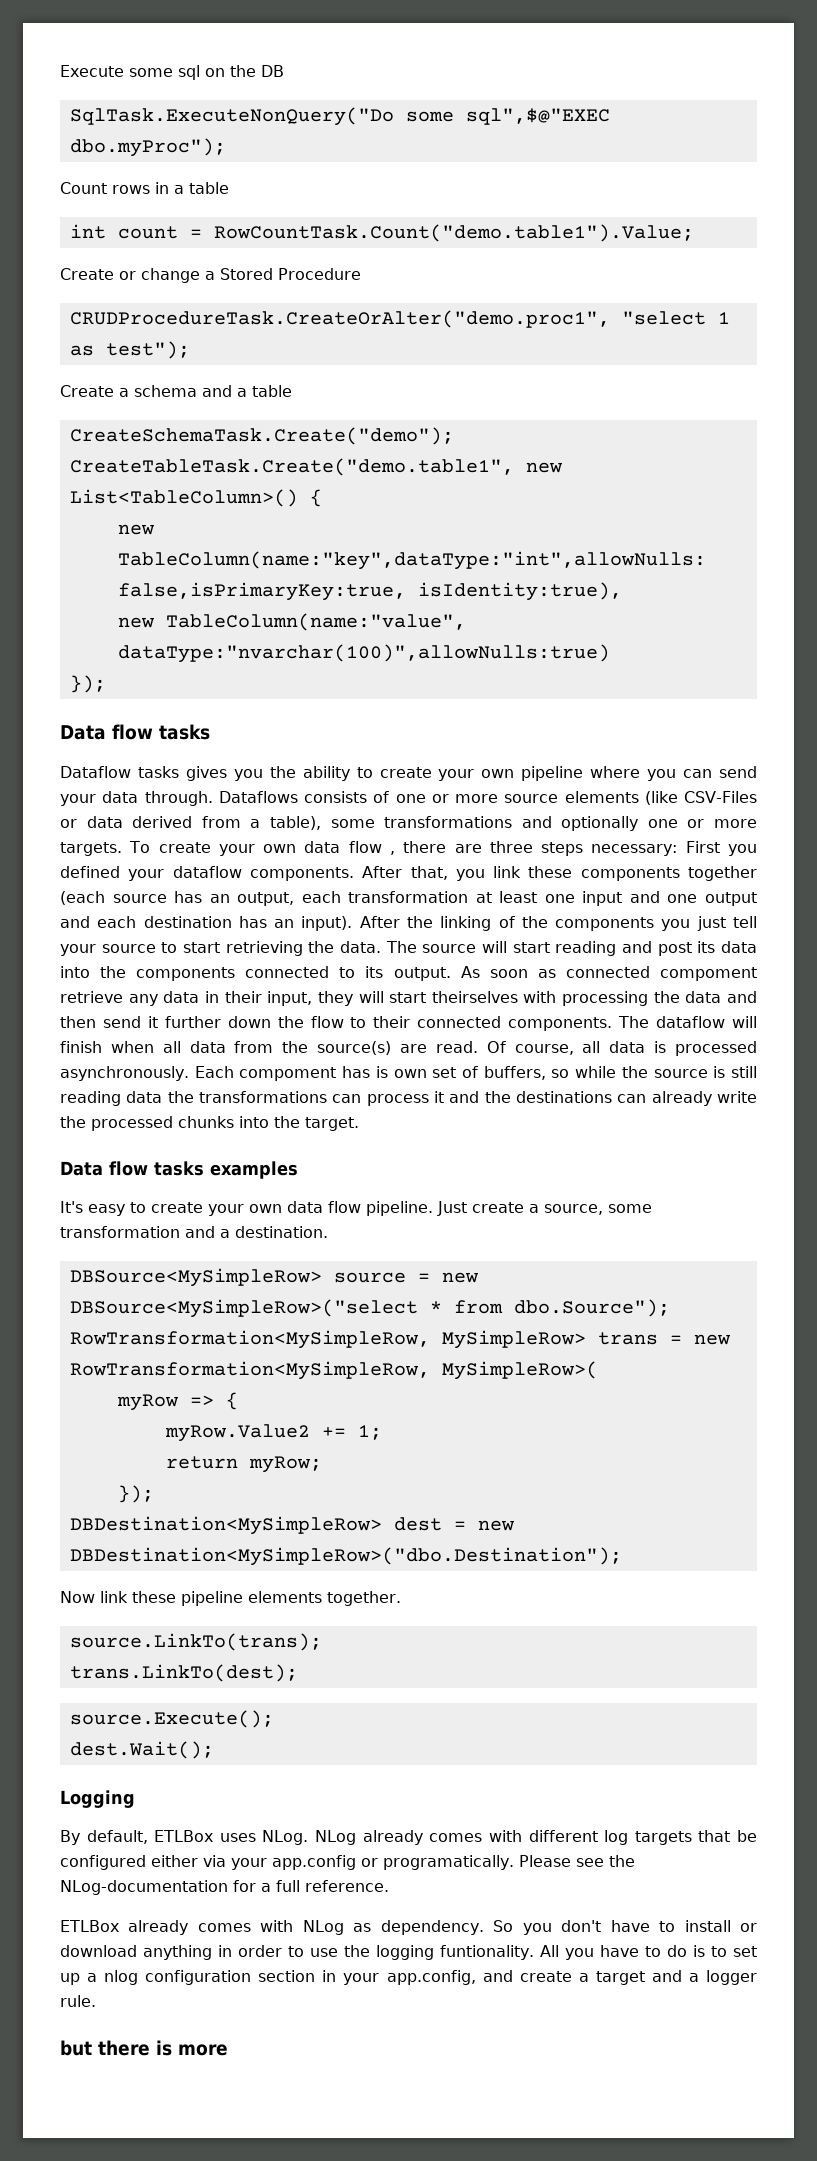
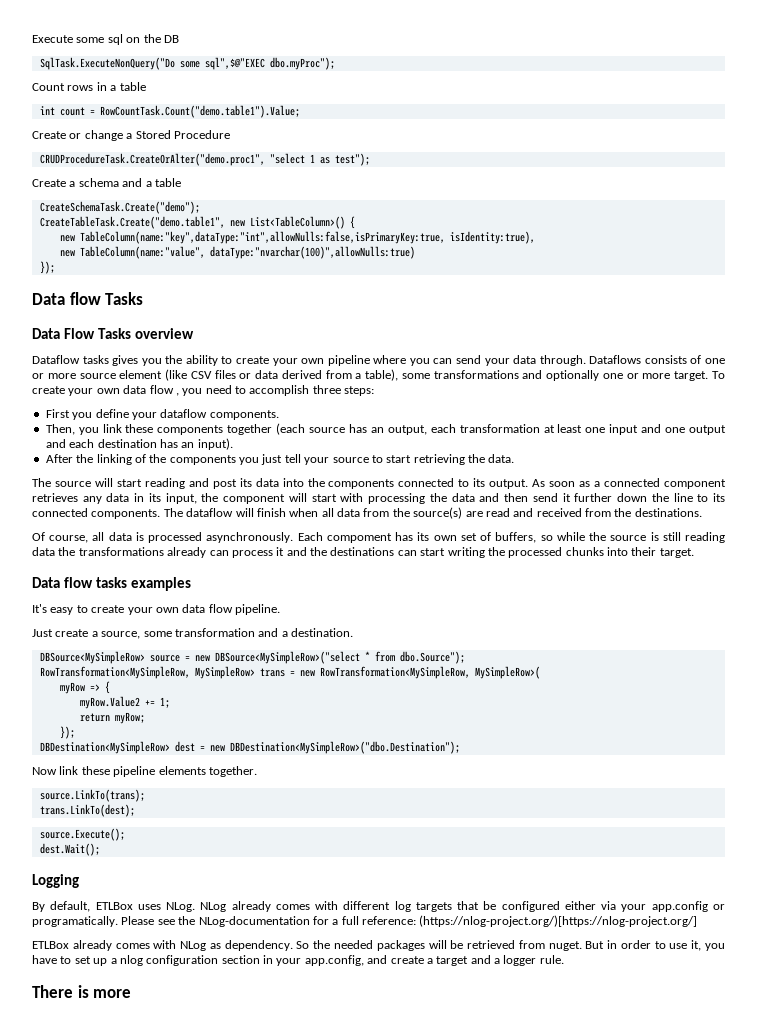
  new TableColumn(name:"value", dataType:"nvarchar(100)",allowNulls:true)
  });
- Data flow tasks
+ Data flow Tasks
+ Data Flow Tasks overview
- Dataflows consists of one or more source elements (like CSV-Files or data derived from a table), some transformations and optionally one or more targets.
+ Dataflows consists of one or more source element (like CSV files or data derived from a table), some transformations and optionally one or more target.
- To create your own data flow , there are three steps necessary: First you defined your dataflow components. After that, you link these components together (each source has an output, each transformation at least one input and one output and each destination has an input). After the linking of the components you just tell your source to start retrieving the data. The source will start reading and post its data into the components connected to its output.
+ To create your own data flow , you need to accomplish three steps:
+ First you define your dataflow components.
+ Then, you link these components together (each source has an output, each transformation at least one input and one output and each destination has an input).
+ After the linking of the components you just tell your source to start retrieving the data.
+ The source will start reading and post its data into the components connected to its output.
- As soon as connected compoment retrieve any data in their input, they will start theirselves with processing the data and then send it further down the flow to their connected components.
+ As soon as a connected component retrieves any data in its input, the component will start with processing the data and then send it further down the line to its connected components.
- The dataflow will finish when all data from the source(s) are read. Of course, all data is processed asynchronously.
+ The dataflow will finish when all data from the source(s) are read and received from the destinations.
+ Of course, all data is processed asynchronously.
- Each compoment has is own set of buffers, so while the source is still reading data the transformations can process it and the destinations can already write the processed chunks into the target.
+ Each compoment has its own set of buffers, so while the source is still reading data the transformations already can process it and the destinations can start writing the processed chunks into their target.
- It's easy to create your own data flow pipeline. Just create a source, some transformation and a destination.
+ It's easy to create your own data flow pipeline.
+ Just create a source, some transformation and a destination.
- Please see the NLog-documentation for a full reference.
+ Please see the NLog-documentation for a full reference: (https://nlog-project.org/)[https://nlog-project.org/]
- So you don't have to install or download anything in order to use the logging funtionality. All you have to do is to set up a nlog configuration section in your app.config, and create a target and a logger rule.
+ So the needed packages will be retrieved from nuget. But in order to use it, you have to set up a nlog configuration section in your app.config, and create a target and a logger rule.
- but there is more
+ There is more

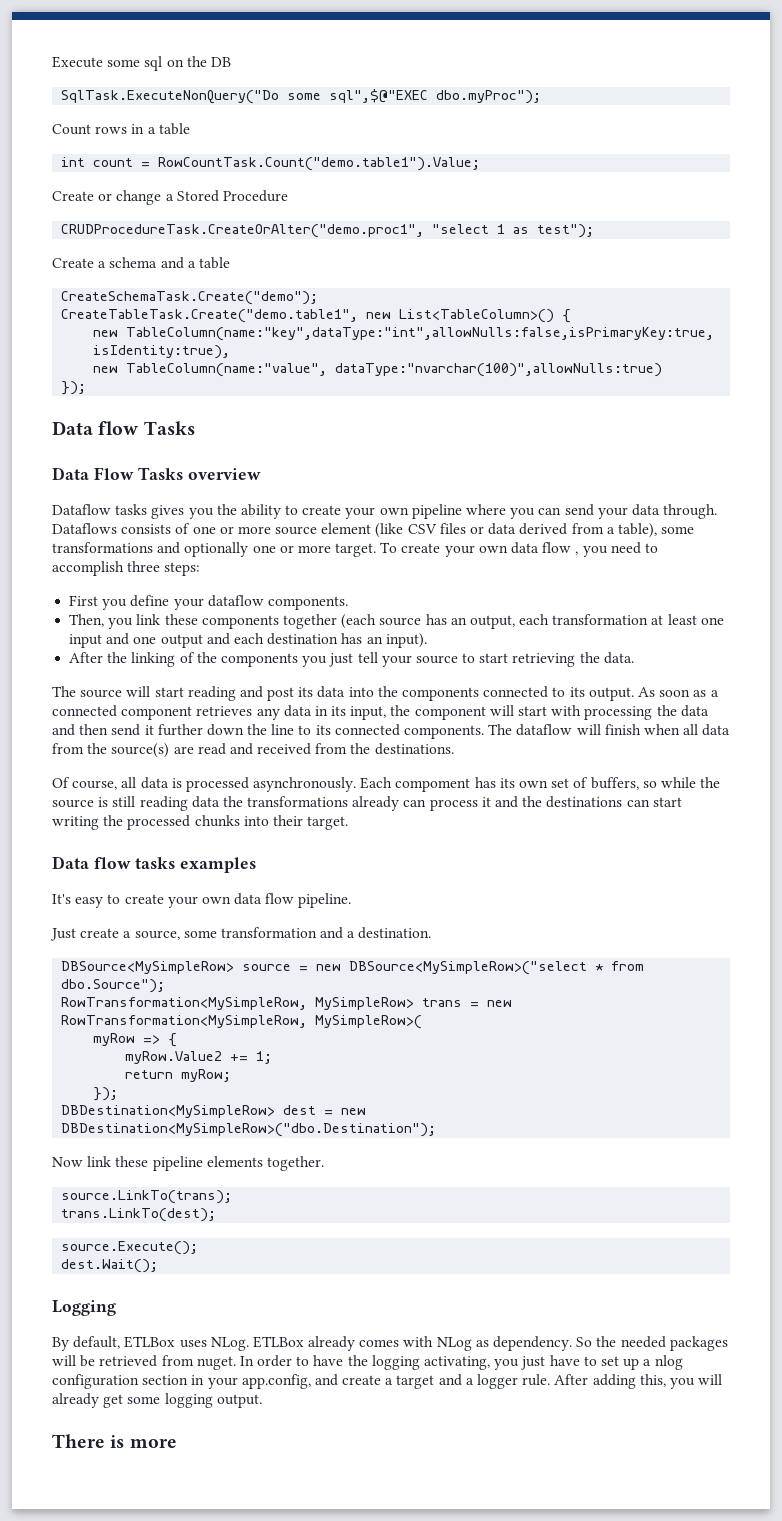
- By default, ETLBox uses NLog. NLog already comes with different log targets that be configured either via your app.config or programatically. Please see the NLog-documentation for a full reference: (https://nlog-project.org/)[https://nlog-project.org/]
- ETLBox already comes with NLog as dependency.
+ By default, ETLBox uses NLog. ETLBox already comes with NLog as dependency.
- But in order to use it, you have to set up a nlog configuration section in your app.config, and create a target and a logger rule.
+ In order to have the logging activating, you just have to set up a nlog configuration section in your app.config, and create a target and a logger rule. After adding this, you will already get some logging output.

